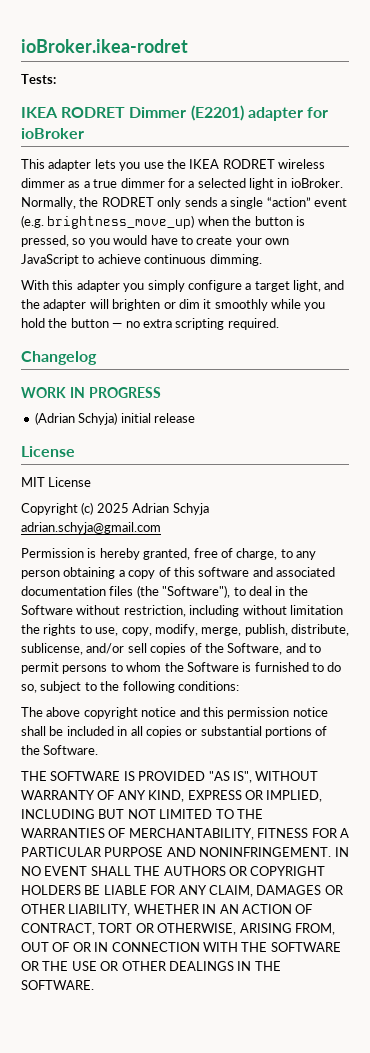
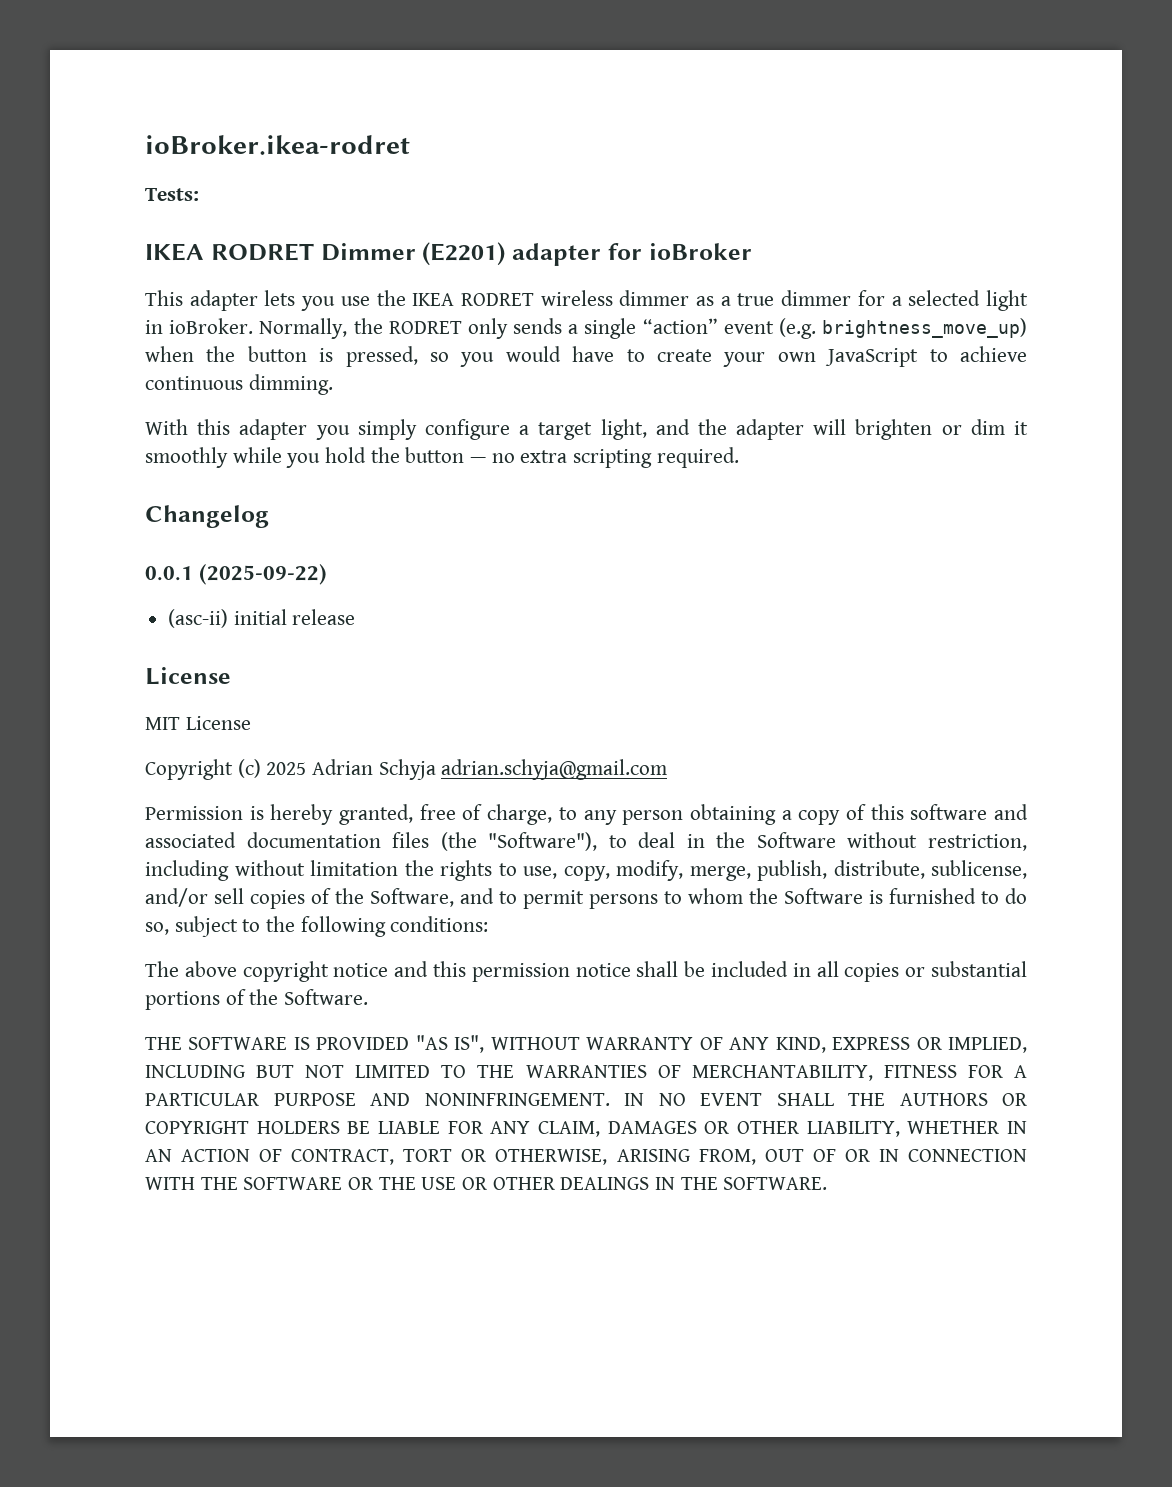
- WORK IN PROGRESS
- (Adrian Schyja) initial release
+ 0.0.1 (2025-09-22)
+ (asc-ii) initial release

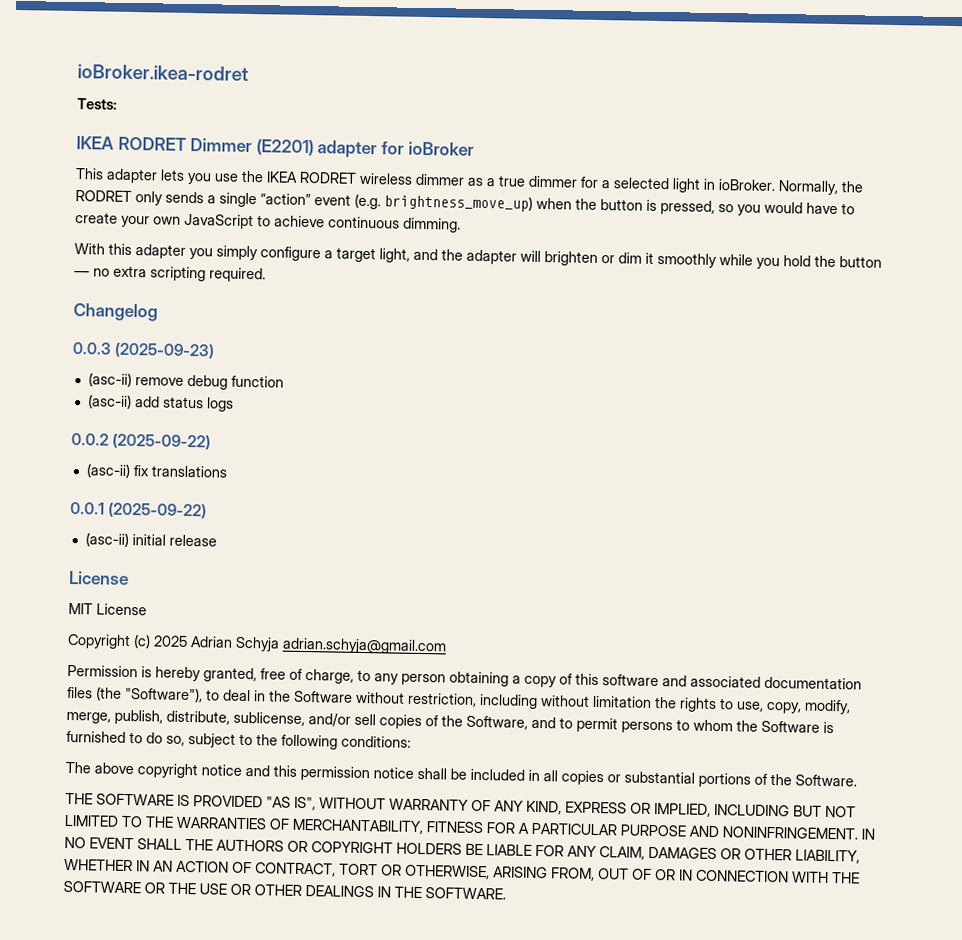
+ 0.0.3 (2025-09-23)
+ (asc-ii) remove debug function
+ (asc-ii) add status logs
+ 0.0.2 (2025-09-22)
+ (asc-ii) fix translations

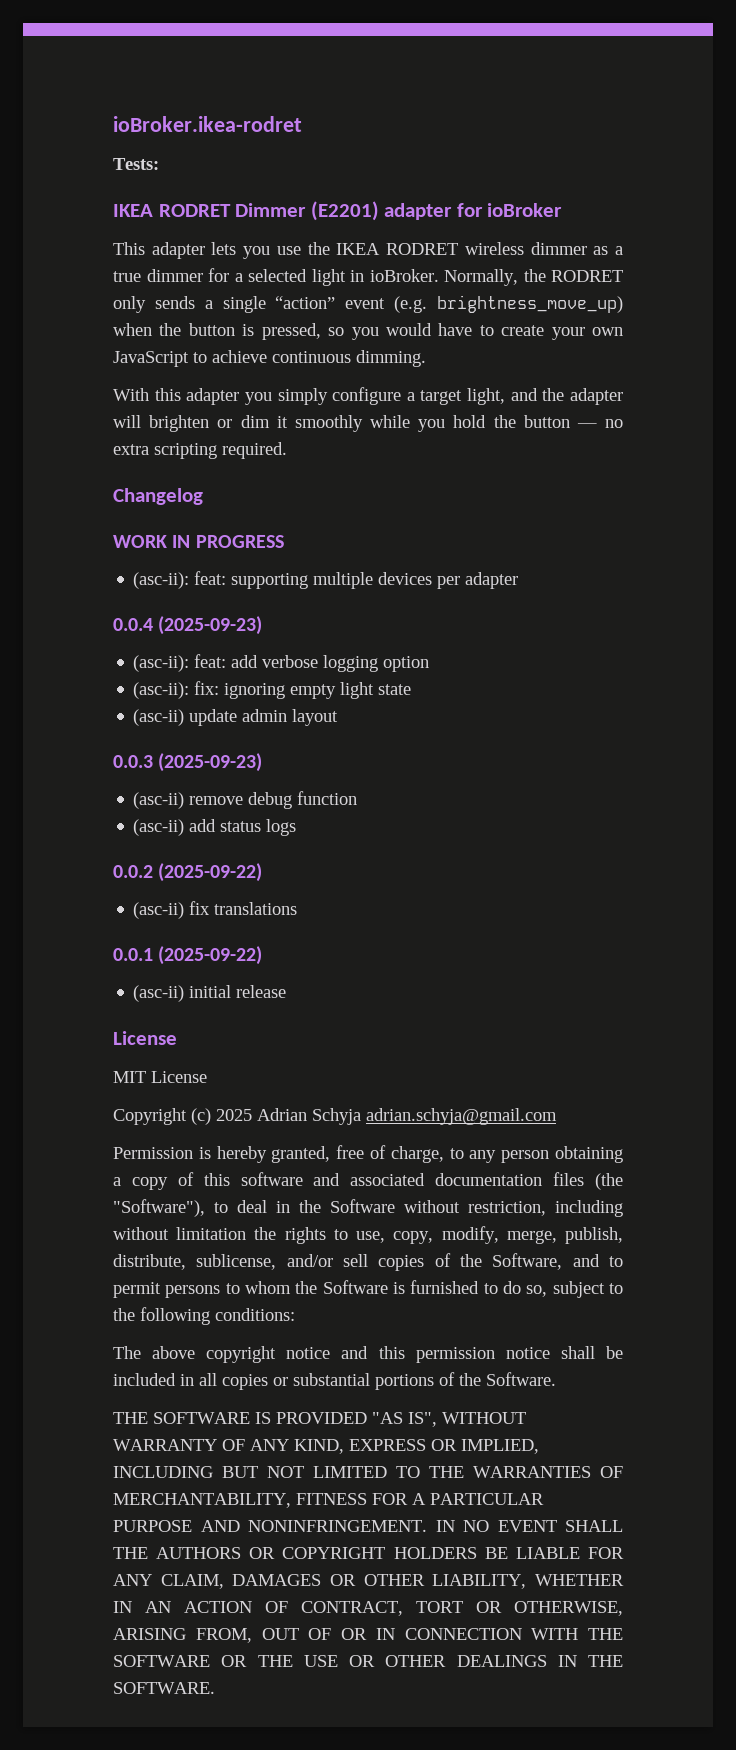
+ WORK IN PROGRESS
+ (asc-ii): feat: supporting multiple devices per adapter
+ 0.0.4 (2025-09-23)
+ (asc-ii): feat: add verbose logging option
+ (asc-ii): fix: ignoring empty light state
+ (asc-ii) update admin layout

